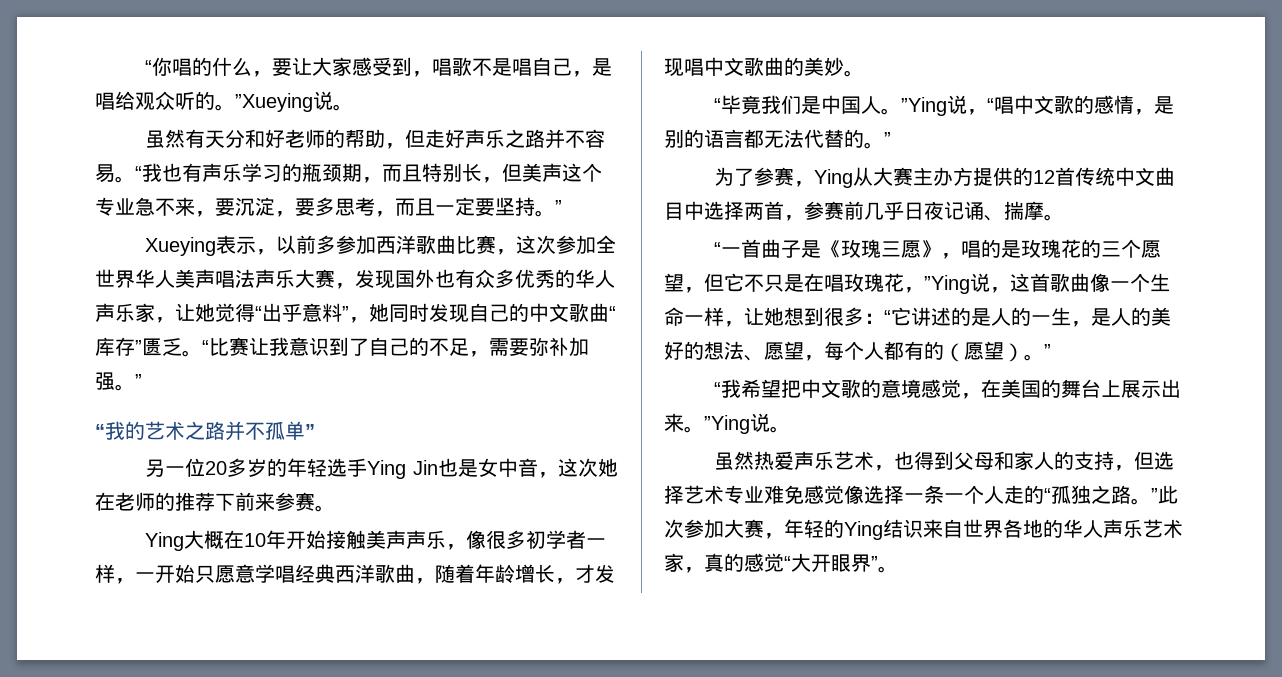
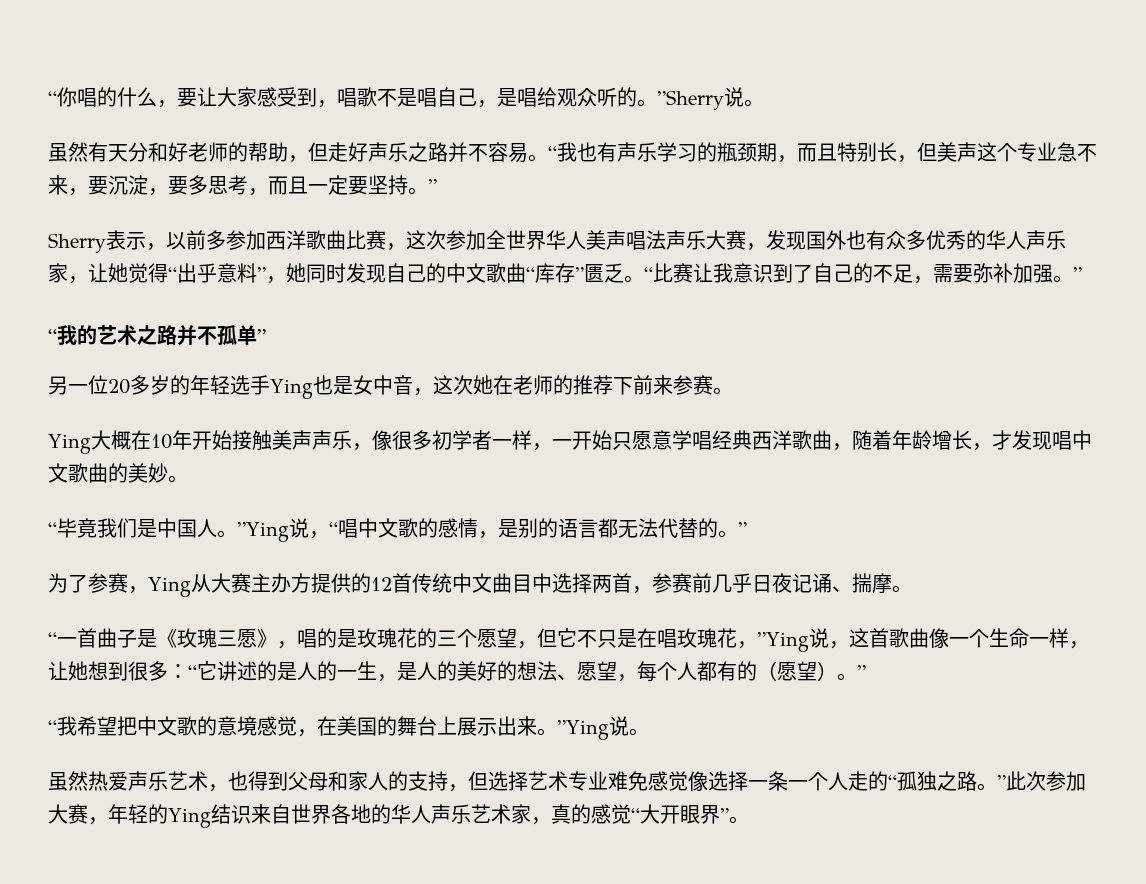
- “你唱的什么，要让大家感受到，唱歌不是唱自己，是唱给观众听的。”Xueying说。
+ “你唱的什么，要让大家感受到，唱歌不是唱自己，是唱给观众听的。”Sherry说。
- Xueying表示，以前多参加西洋歌曲比赛，这次参加全世界华人美声唱法声乐大赛，发现国外也有众多优秀的华人声乐家，让她觉得“出乎意料”，她同时发现自己的中文歌曲“库存”匮乏。
+ Sherry表示，以前多参加西洋歌曲比赛，这次参加全世界华人美声唱法声乐大赛，发现国外也有众多优秀的华人声乐家，让她觉得“出乎意料”，她同时发现自己的中文歌曲“库存”匮乏。
- 另一位20多岁的年轻选手Ying Jin也是女中音，这次她在老师的推荐下前来参赛。
+ 另一位20多岁的年轻选手Ying也是女中音，这次她在老师的推荐下前来参赛。

